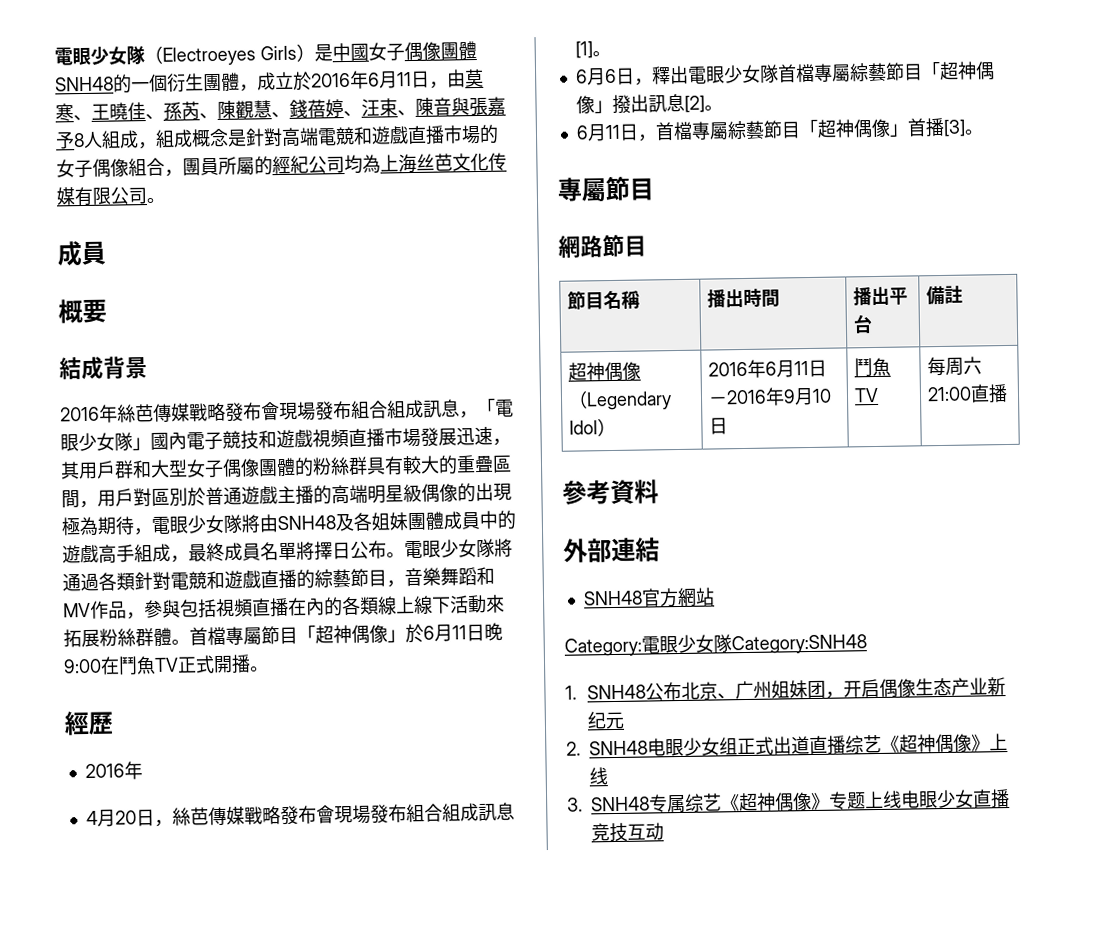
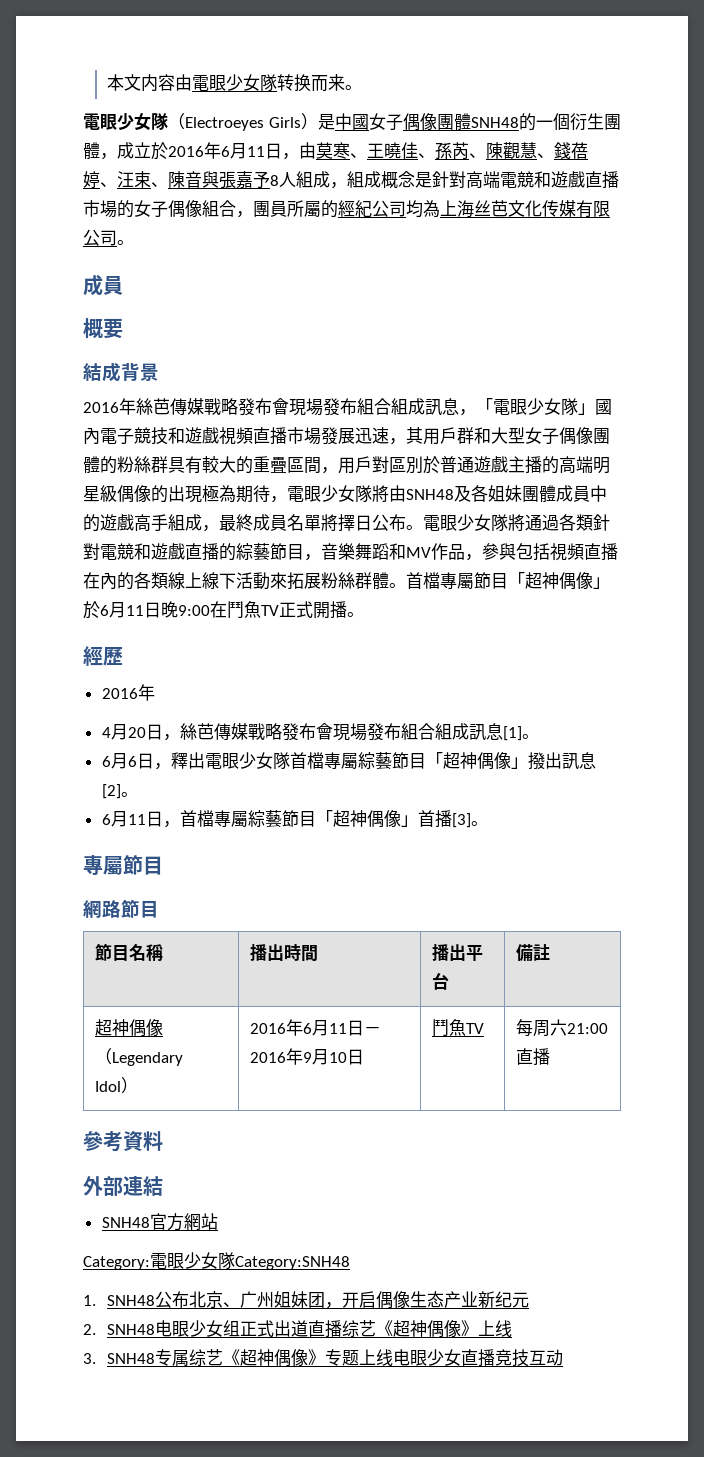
+ 本文内容由電眼少女隊转换而来。

